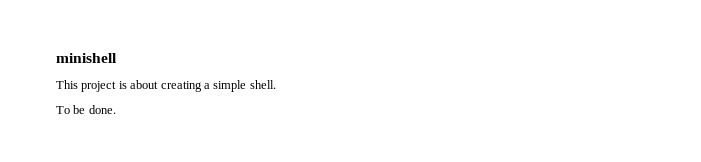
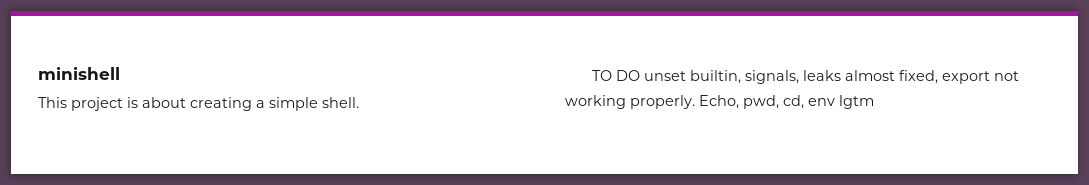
- To be done.
+ TO DO unset builtin, signals, leaks almost fixed, export not working properly. Echo, pwd, cd, env lgtm

